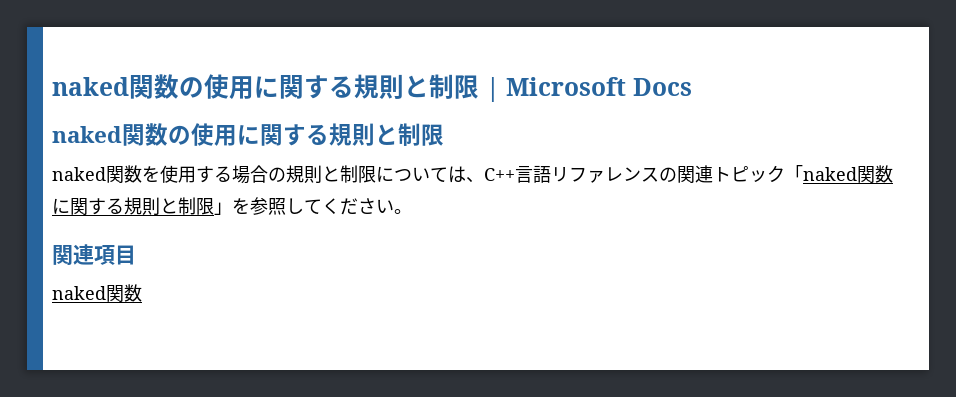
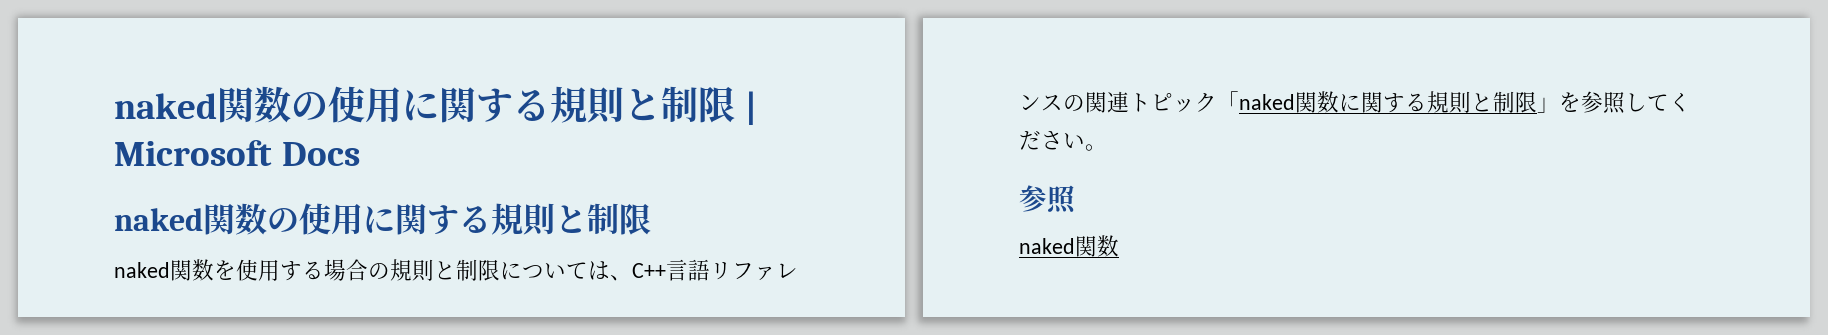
  naked関数を使用する場合の規則と制限については、C++言語リファレンスの関連トピック「naked関数に関する規則と制限」を参照してください。
- 関連項目
+ 参照

